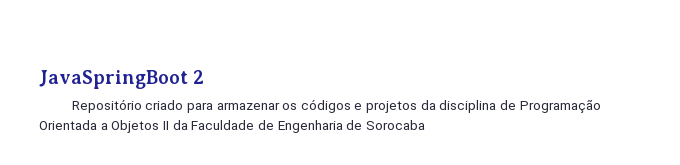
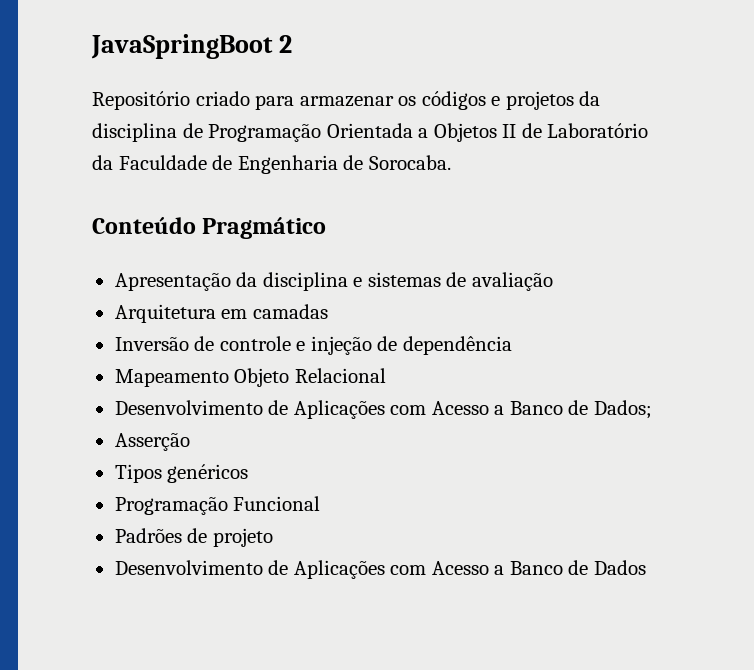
- Repositório criado para armazenar os códigos e projetos da disciplina de Programação Orientada a Objetos II da Faculdade de Engenharia de Sorocaba
+ Repositório criado para armazenar os códigos e projetos da disciplina de Programação Orientada a Objetos II de Laboratório da Faculdade de Engenharia de Sorocaba.
+ Conteúdo Pragmático
+ Apresentação da disciplina e sistemas de avaliação
+ Arquitetura em camadas
+ Inversão de controle e injeção de dependência
+ Mapeamento Objeto Relacional
+ Desenvolvimento de Aplicações com Acesso a Banco de Dados;
+ Asserção
+ Tipos genéricos
+ Programação Funcional
+ Padrões de projeto
+ Desenvolvimento de Aplicações com Acesso a Banco de Dados

